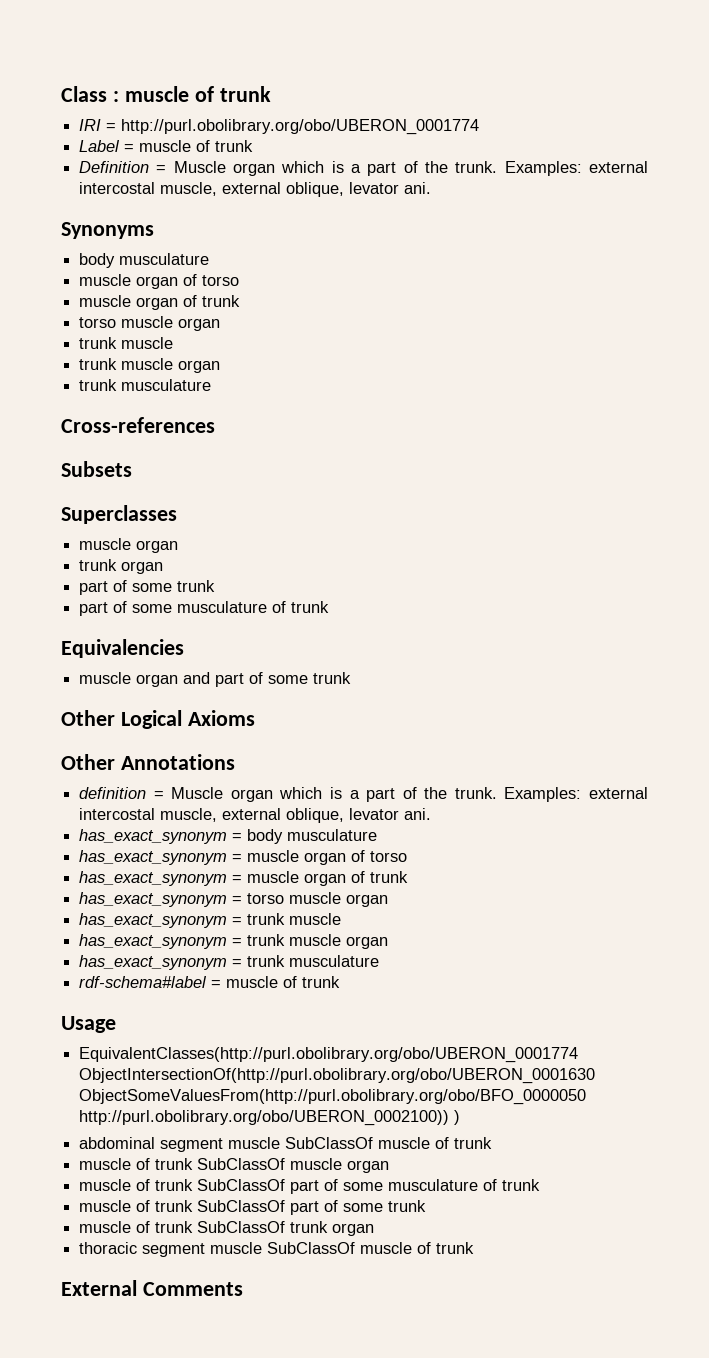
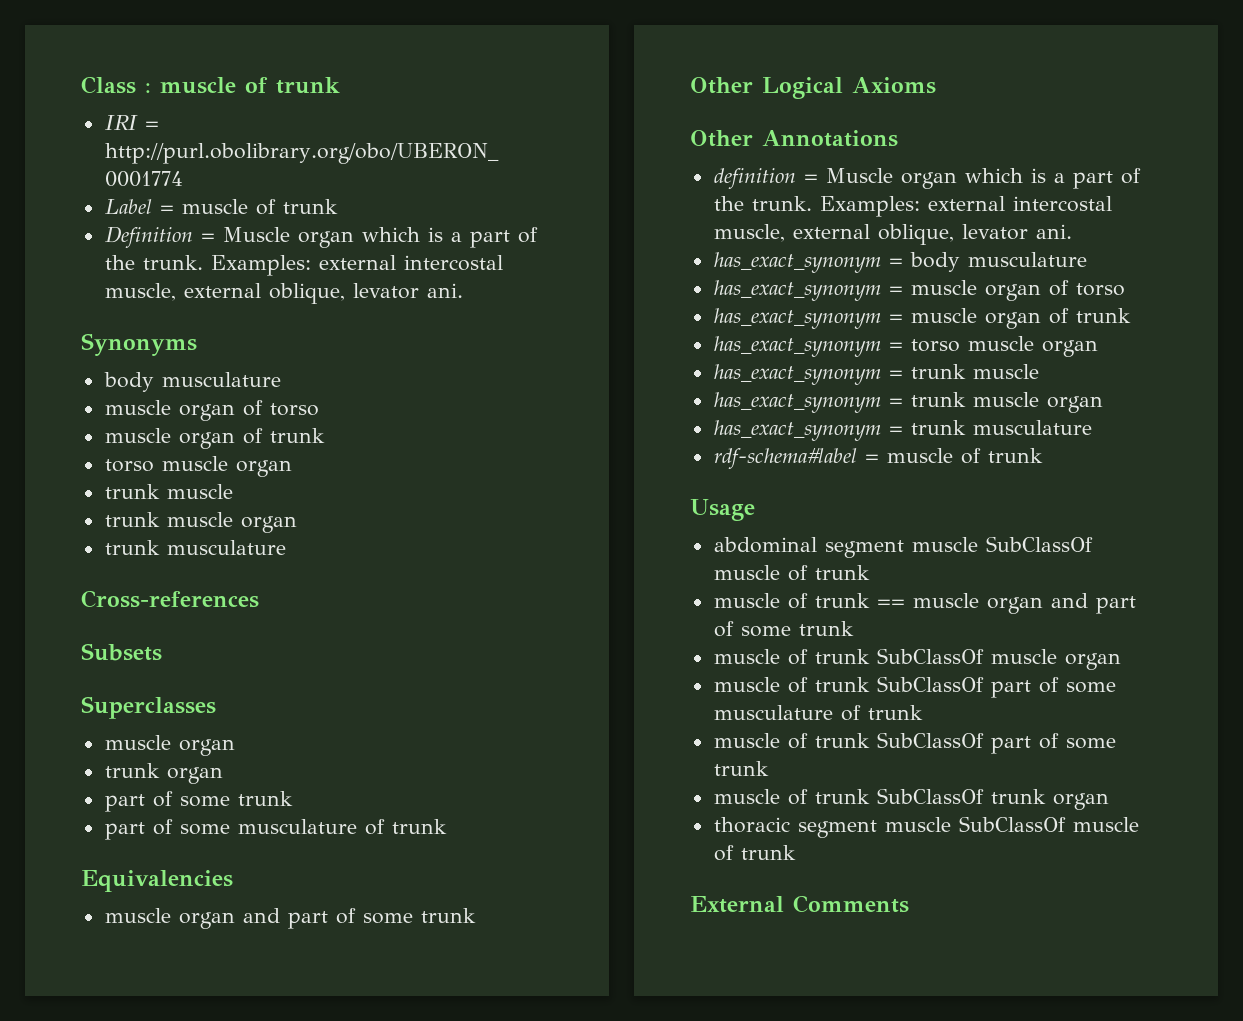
- EquivalentClasses(http://purl.obolibrary.org/obo/UBERON_0001774 ObjectIntersectionOf(http://purl.obolibrary.org/obo/UBERON_0001630 ObjectSomeValuesFrom(http://purl.obolibrary.org/obo/BFO_0000050 http://purl.obolibrary.org/obo/UBERON_0002100)) )
+ muscle of trunk == muscle organ and part of some trunk

